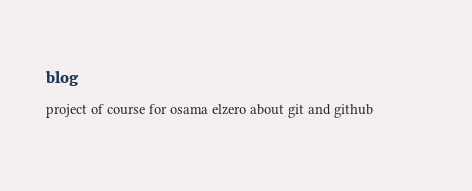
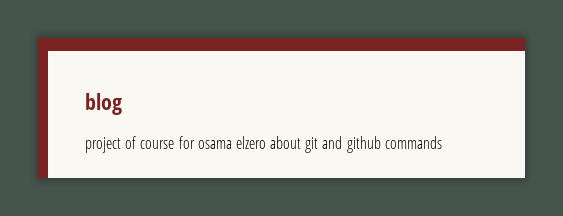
- project of course for osama elzero about git and github
+ project of course for osama elzero about git and github commands

